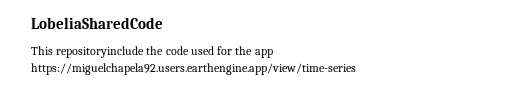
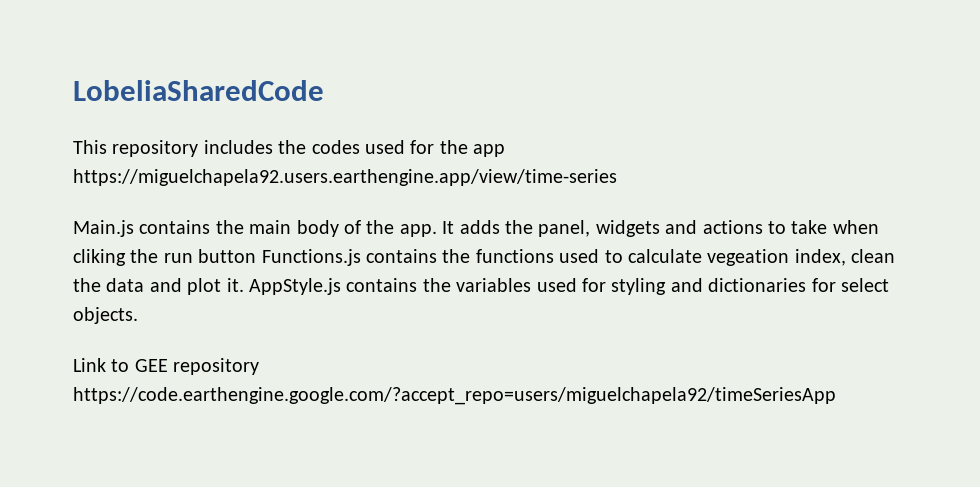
- This repositoryinclude the code used for the app https://miguelchapela92.users.earthengine.app/view/time-series
+ This repository includes the codes used for the app https://miguelchapela92.users.earthengine.app/view/time-series
+ Main.js contains the main body of the app. It adds the panel, widgets and actions to take when cliking the run button Functions.js contains the functions used to calculate vegeation index, clean the data and plot it. AppStyle.js contains the variables used for styling and dictionaries for select objects.
+ Link to GEE repository https://code.earthengine.google.com/?accept_repo=users/miguelchapela92/timeSeriesApp

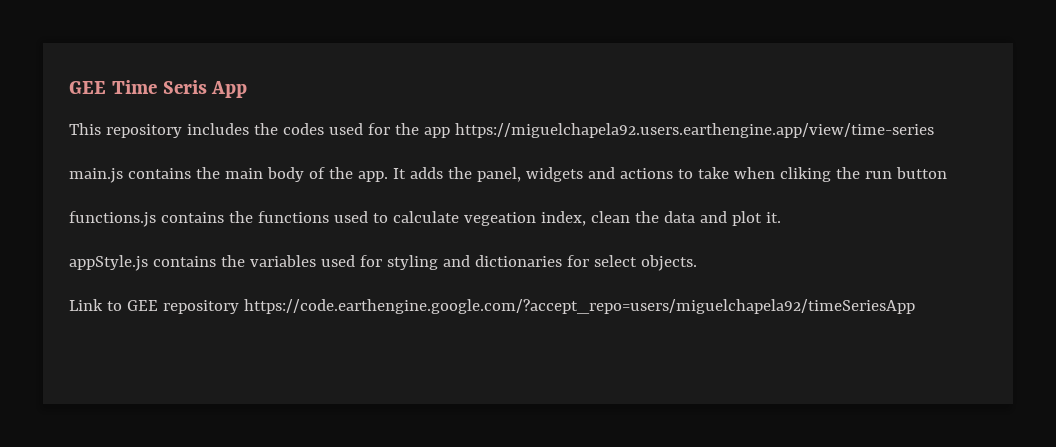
- LobeliaSharedCode
+ GEE Time Seris App
- Main.js contains the main body of the app.
+ main.js contains the main body of the app.
- It adds the panel, widgets and actions to take when cliking the run button Functions.js contains the functions used to calculate vegeation index, clean the data and plot it. AppStyle.js contains the variables used for styling and dictionaries for select objects.
+ It adds the panel, widgets and actions to take when cliking the run button
+ functions.js contains the functions used to calculate vegeation index, clean the data and plot it.
+ appStyle.js contains the variables used for styling and dictionaries for select objects.

